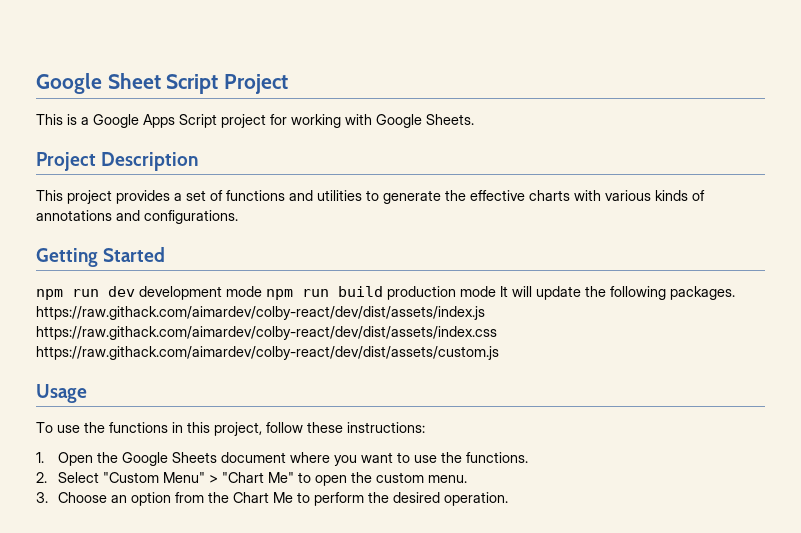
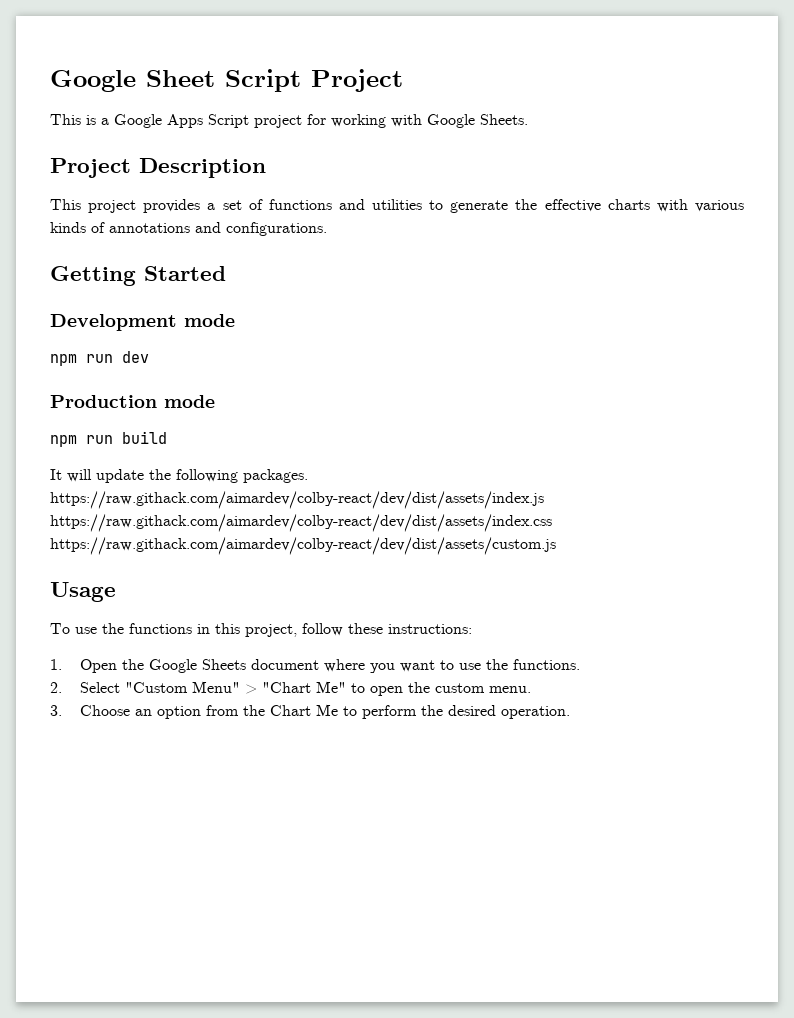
+ Development mode
- npm run dev development mode npm run build production mode It will update the following packages. https://raw.githack.com/aimardev/colby-react/dev/dist/assets/index.js https://raw.githack.com/aimardev/colby-react/dev/dist/assets/index.css https://raw.githack.com/aimardev/colby-react/dev/dist/assets/custom.js
+ npm run dev
+ Production mode
+ npm run build
+ It will update the following packages. https://raw.githack.com/aimardev/colby-react/dev/dist/assets/index.js https://raw.githack.com/aimardev/colby-react/dev/dist/assets/index.css https://raw.githack.com/aimardev/colby-react/dev/dist/assets/custom.js

